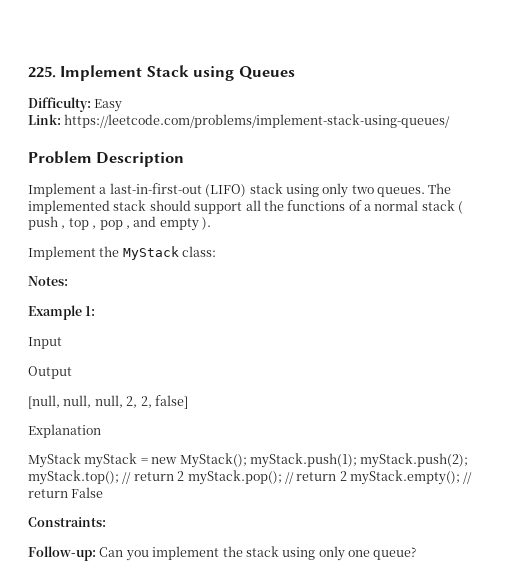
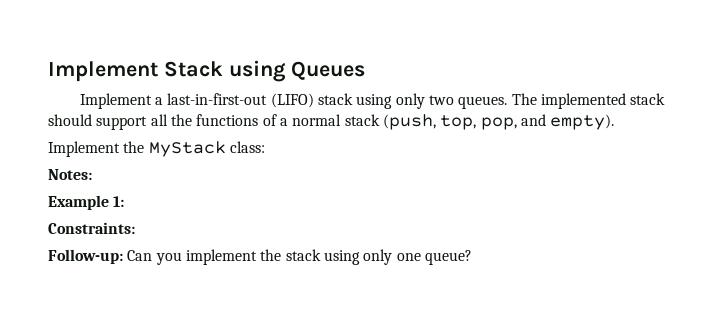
- 225. Implement Stack using Queues
+ Implement Stack using Queues
- Difficulty: Easy
- Link: https://leetcode.com/problems/implement-stack-using-queues/
- Problem Description
- The implemented stack should support all the functions of a normal stack ( push , top , pop , and empty ).
+ The implemented stack should support all the functions of a normal stack (push, top, pop, and empty).
- Input
- Output
- [null, null, null, 2, 2, false]
- Explanation
- MyStack myStack = new MyStack(); myStack.push(1); myStack.push(2); myStack.top(); // return 2 myStack.pop(); // return 2 myStack.empty(); // return False

